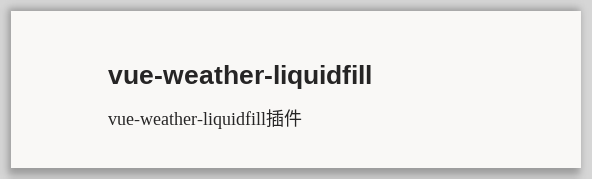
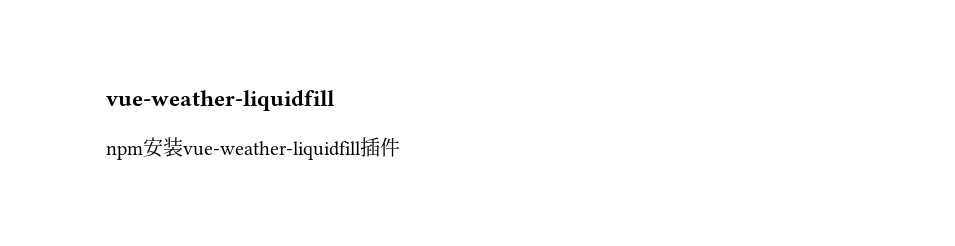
- vue-weather-liquidfill插件
+ npm安装vue-weather-liquidfill插件

